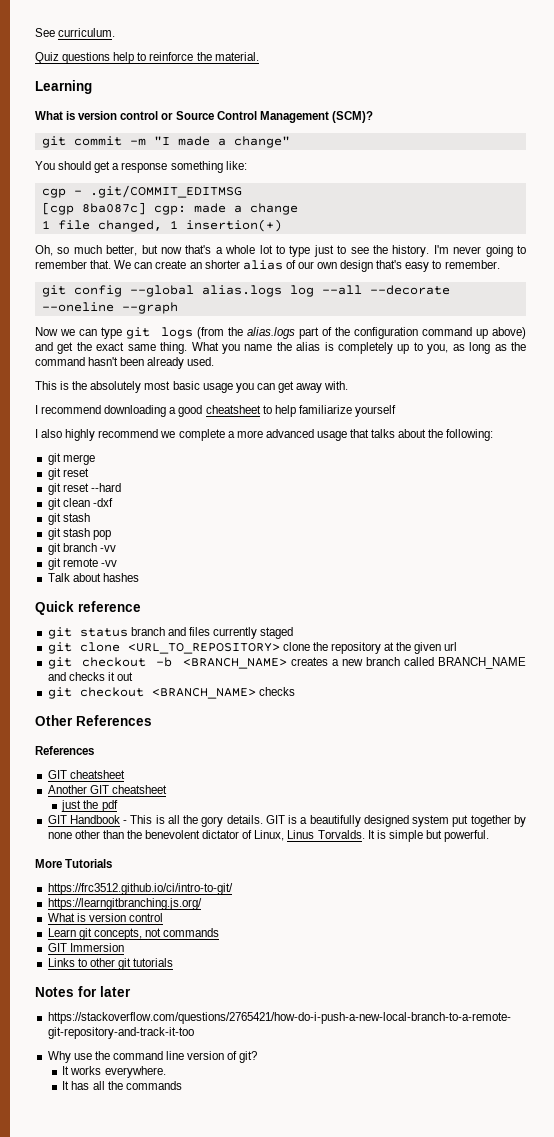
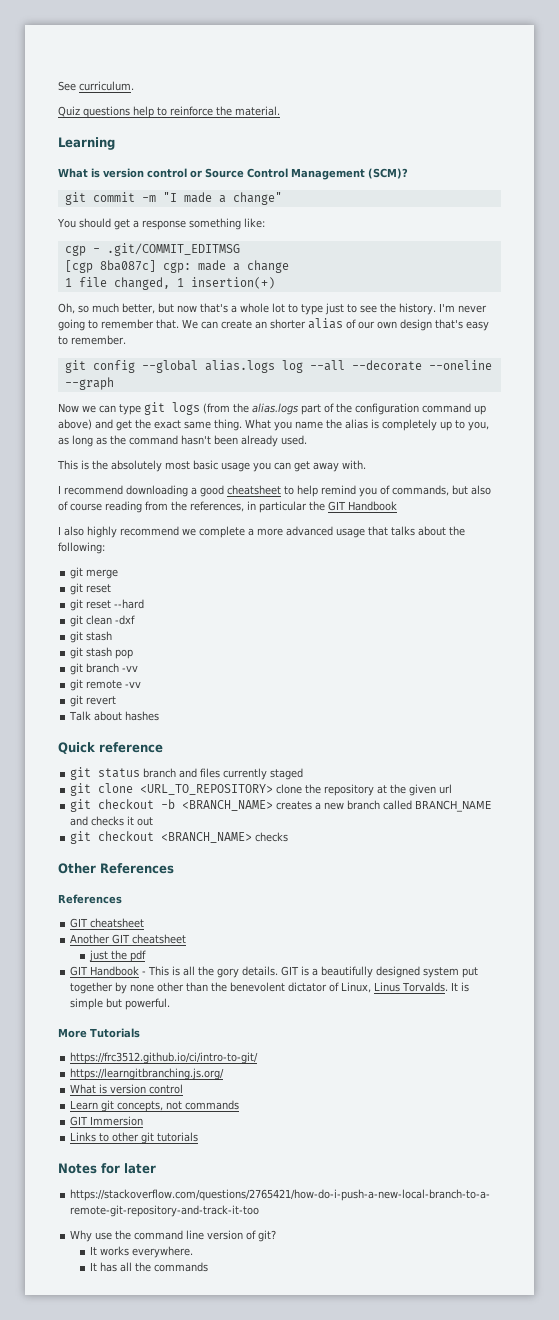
- I recommend downloading a good cheatsheet to help familiarize yourself
+ I recommend downloading a good cheatsheet to help remind you of commands, but also of course reading from the references, in particular the GIT Handbook
+ git revert

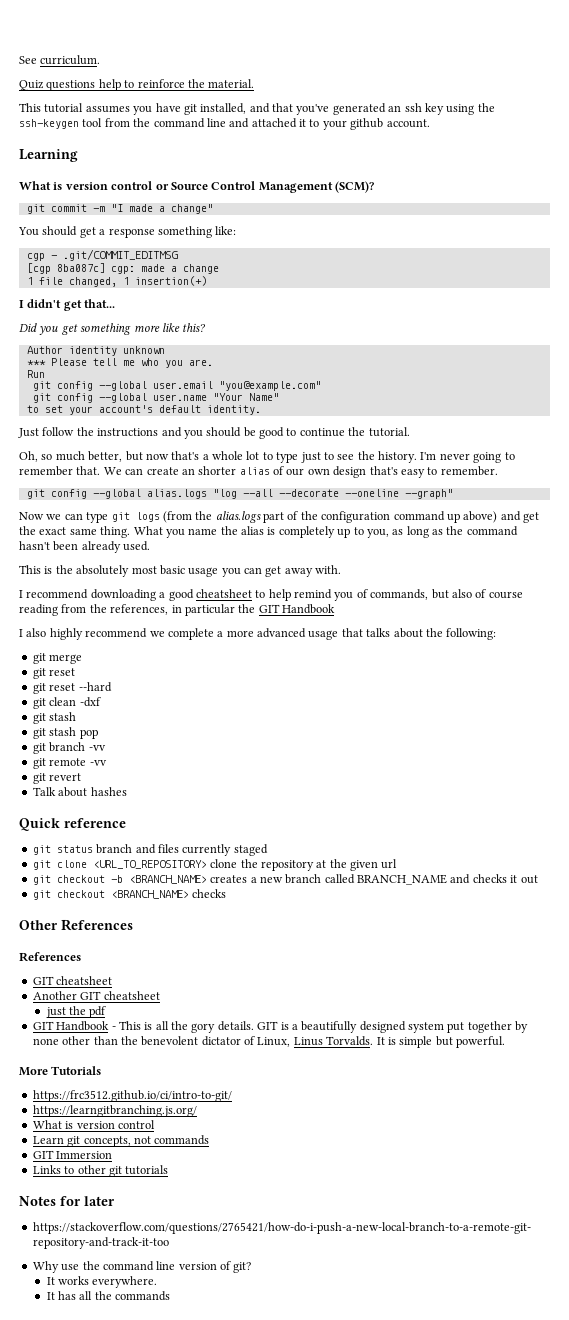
+ This tutorial assumes you have git installed, and that you've generated an ssh key using the ssh-keygen tool from the command line and attached it to your github account.
+ I didn't get that...
+ Did you get something more like this?
+ Author identity unknown
+ *** Please tell me who you are.
+ Run
+ git config --global user.email "you@example.com"
+ git config --global user.name "Your Name"
+ to set your account's default identity.
+ Just follow the instructions and you should be good to continue the tutorial.
- git config --global alias.logs log --all --decorate --oneline --graph
+ git config --global alias.logs "log --all --decorate --oneline --graph"

